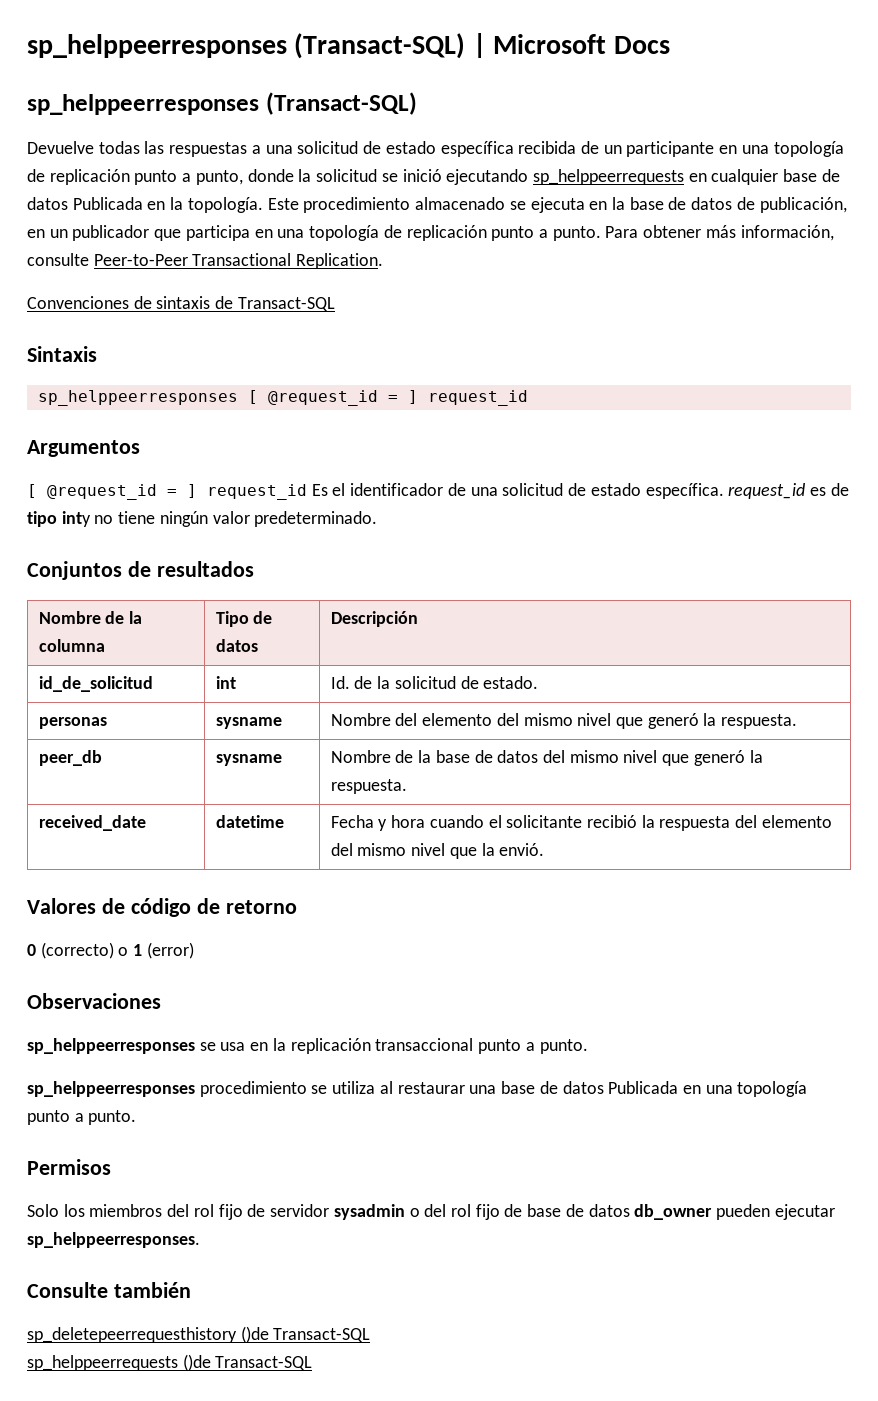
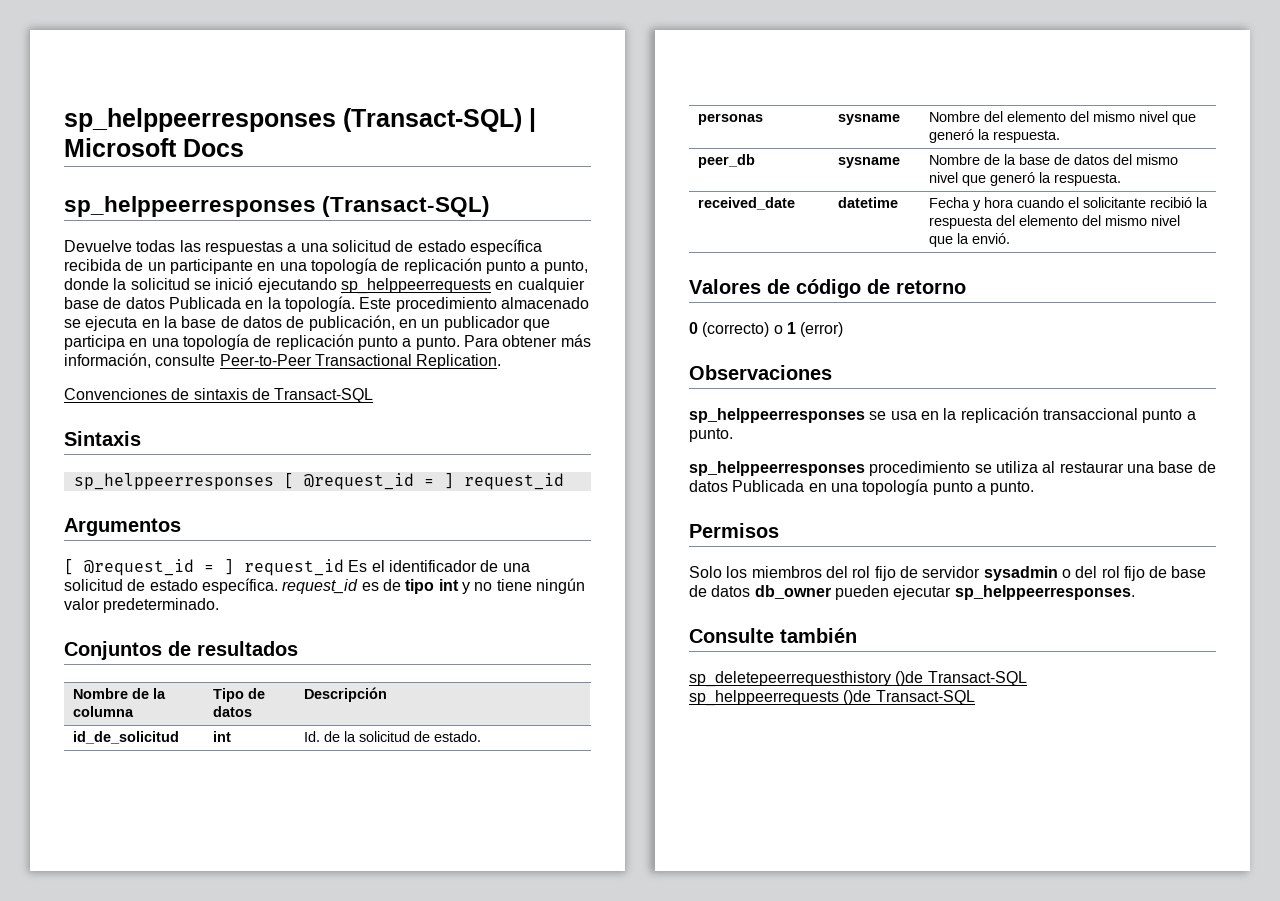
- [ @request_id = ] request_id Es el identificador de una solicitud de estado específica. request_id es de tipo inty no tiene ningún valor predeterminado.
+ [ @request_id = ] request_id Es el identificador de una solicitud de estado específica. request_id es de tipo int y no tiene ningún valor predeterminado.

